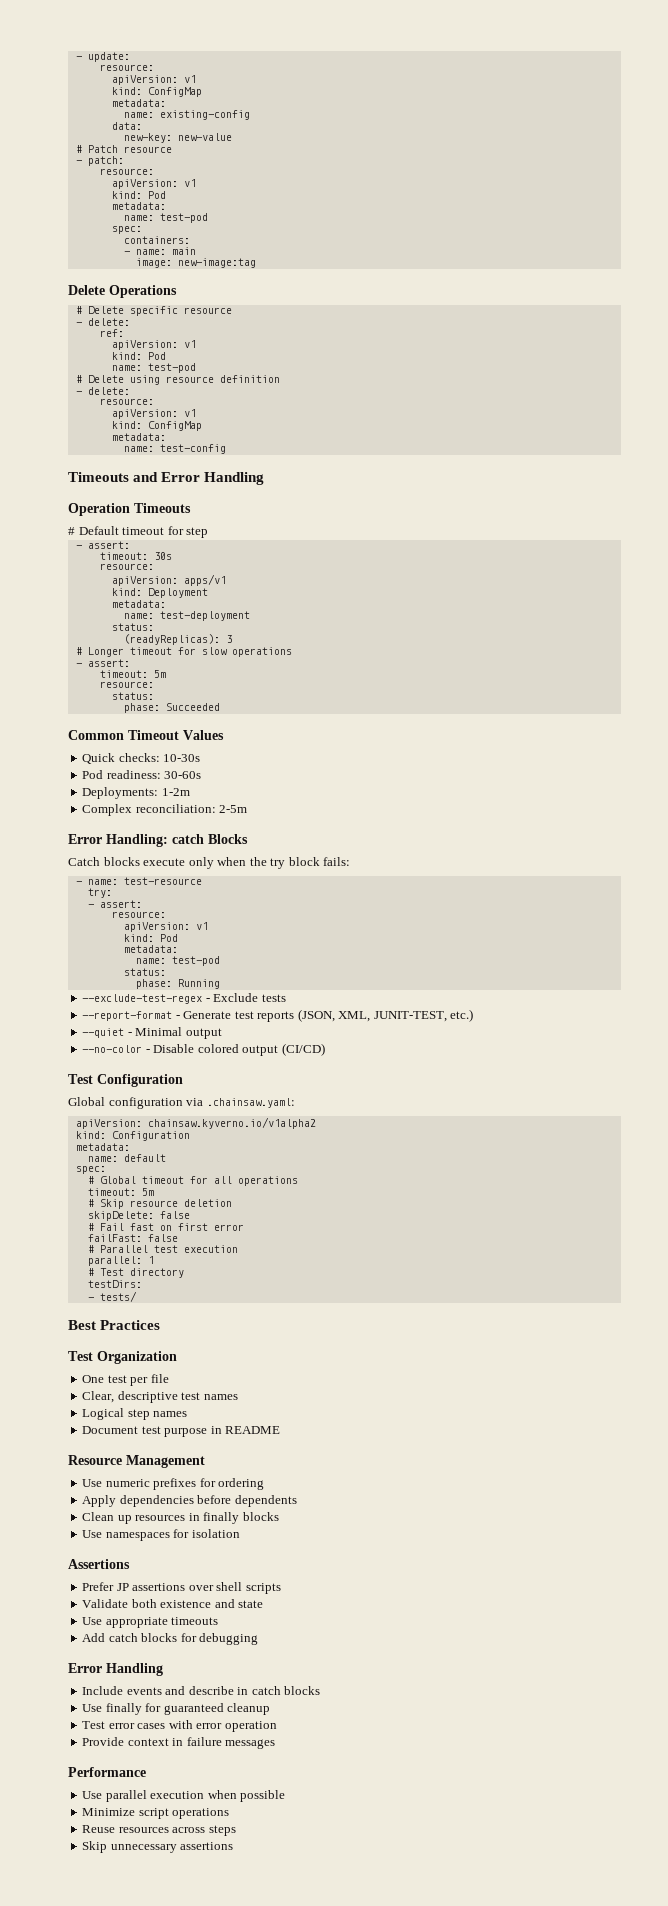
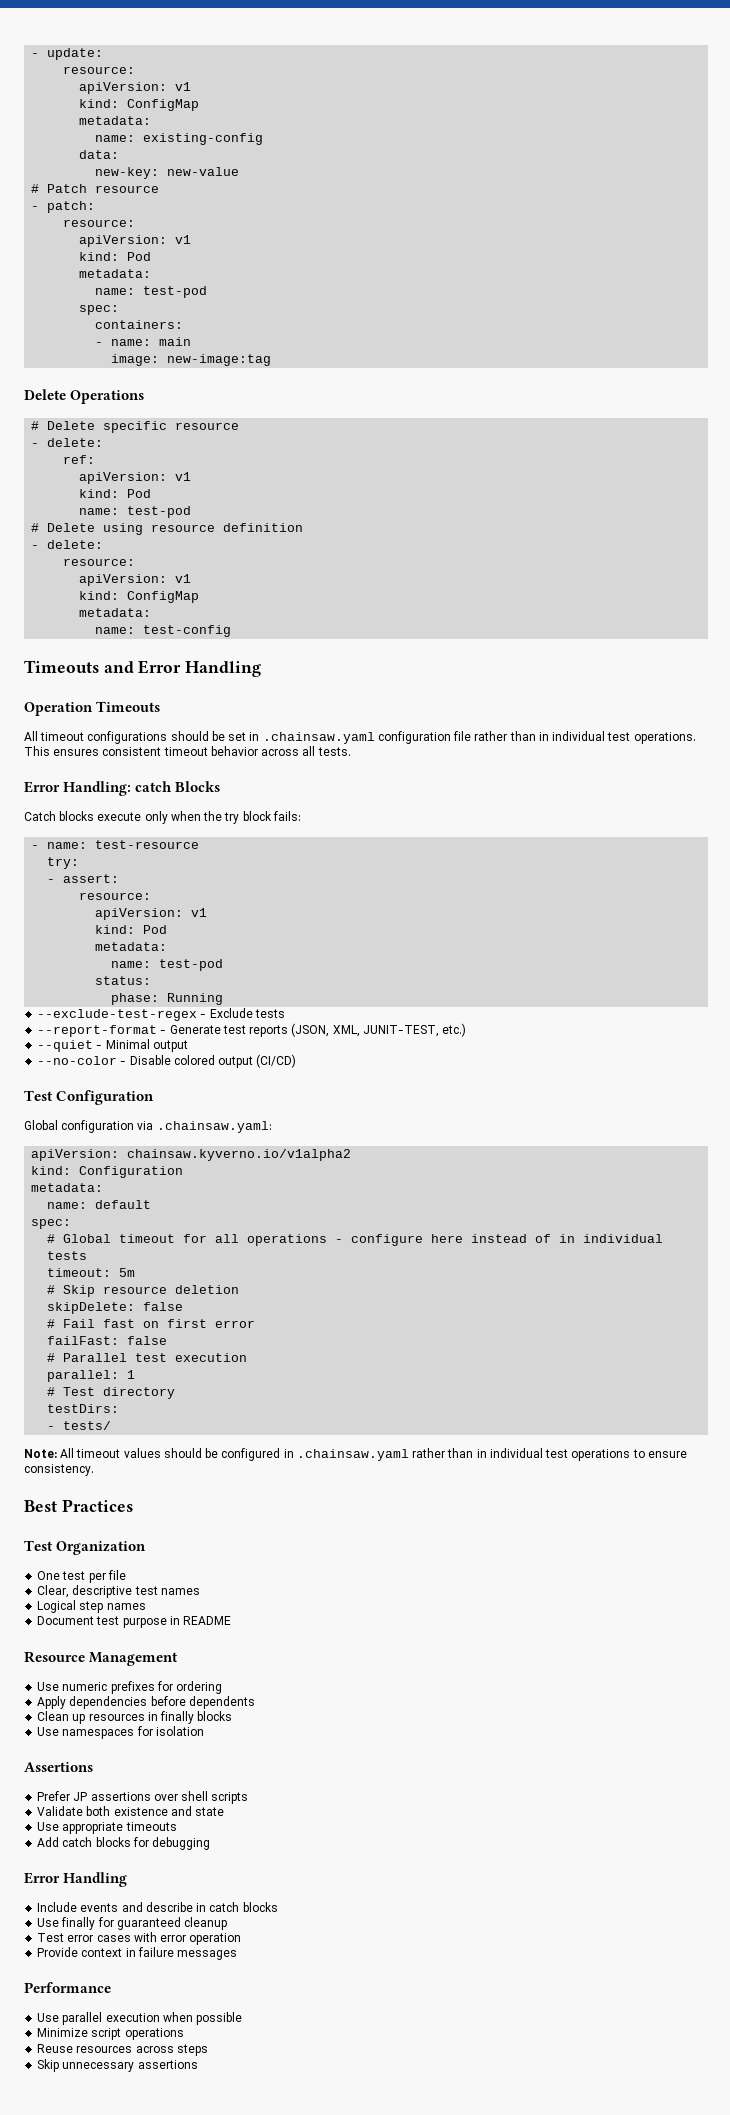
- # Default timeout for step
- - assert:
- timeout: 30s
- resource:
- apiVersion: apps/v1
- kind: Deployment
- metadata:
- name: test-deployment
- status:
- (readyReplicas): 3
- # Longer timeout for slow operations
- - assert:
- timeout: 5m
- resource:
- status:
- phase: Succeeded
- Common Timeout Values
- Quick checks: 10-30s
- Pod readiness: 30-60s
- Deployments: 1-2m
- Complex reconciliation: 2-5m
+ All timeout configurations should be set in .chainsaw.yaml configuration file rather than in individual test operations. This ensures consistent timeout behavior across all tests.
- # Global timeout for all operations
+ # Global timeout for all operations - configure here instead of in individual tests
+ Note: All timeout values should be configured in .chainsaw.yaml rather than in individual test operations to ensure consistency.

